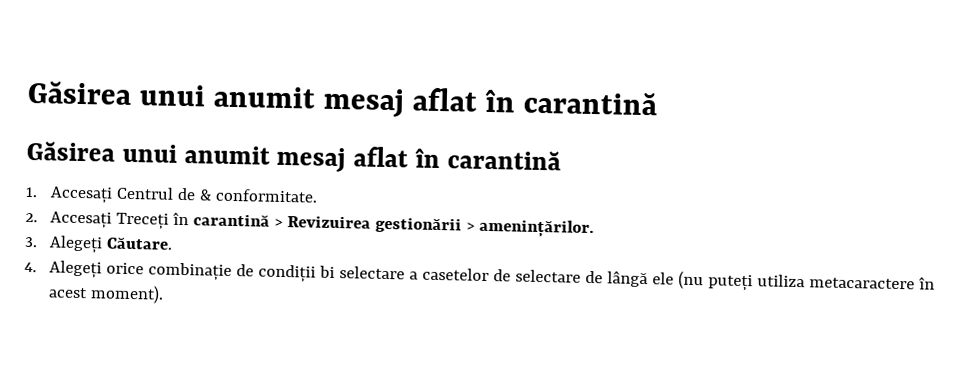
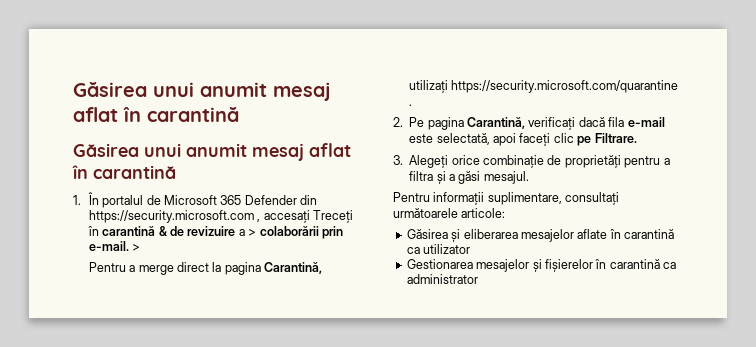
- 1. Accesați Centrul de & conformitate.
- 2. Accesați Treceți în carantină > Revizuirea gestionării > amenințărilor.
- 3. Alegeți Căutare.
- 4. Alegeți orice combinație de condiții bi selectare a casetelor de selectare de lângă ele (nu puteți utiliza metacaractere în acest moment).
+ 1. În portalul de Microsoft 365 Defender din https://security.microsoft.com , accesați Treceți în carantină & de revizuire a > colaborării prin e-mail. >
+ Pentru a merge direct la pagina Carantină, utilizați https://security.microsoft.com/quarantine .
+ 2. Pe pagina Carantină, verificați dacă fila e-mail este selectată, apoi faceți clic pe Filtrare.
+ 3. Alegeți orice combinație de proprietăți pentru a filtra și a găsi mesajul.
+ Pentru informații suplimentare, consultați următoarele articole:
+ Găsirea și eliberarea mesajelor aflate în carantină ca utilizator
+ Gestionarea mesajelor și fișierelor în carantină ca administrator

